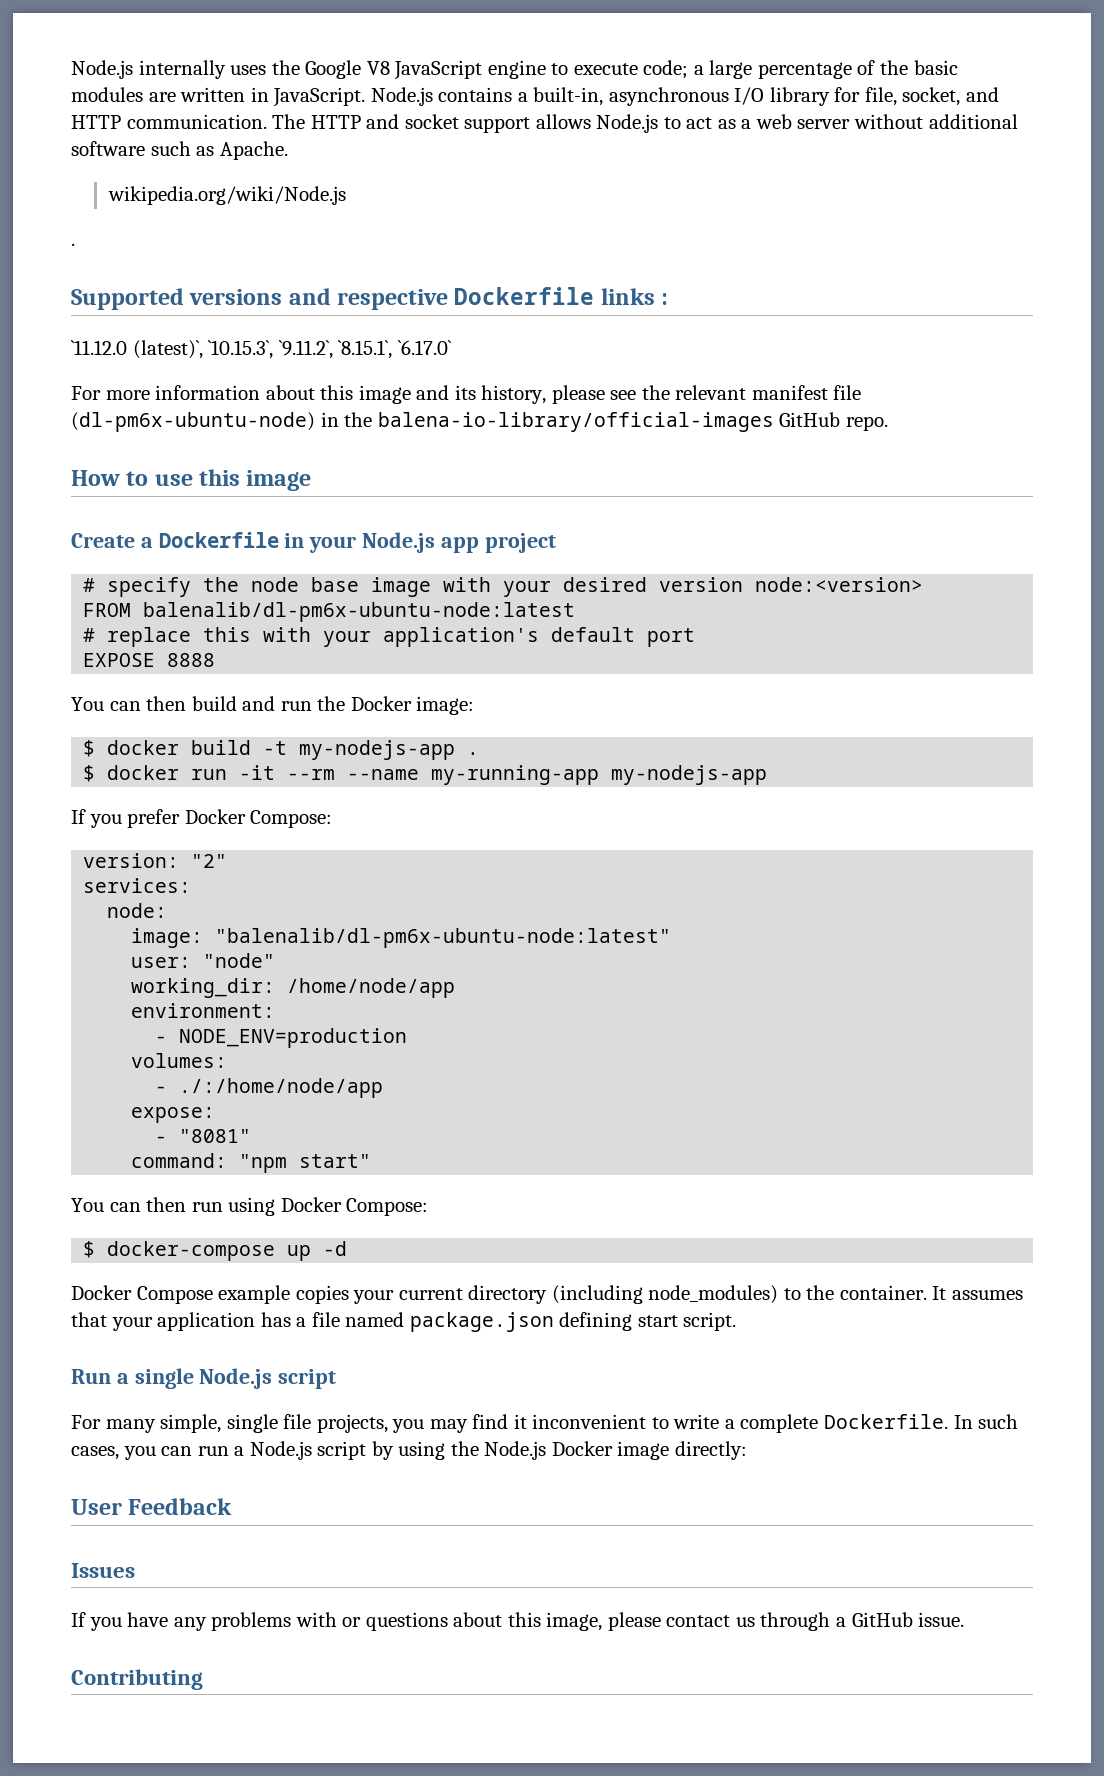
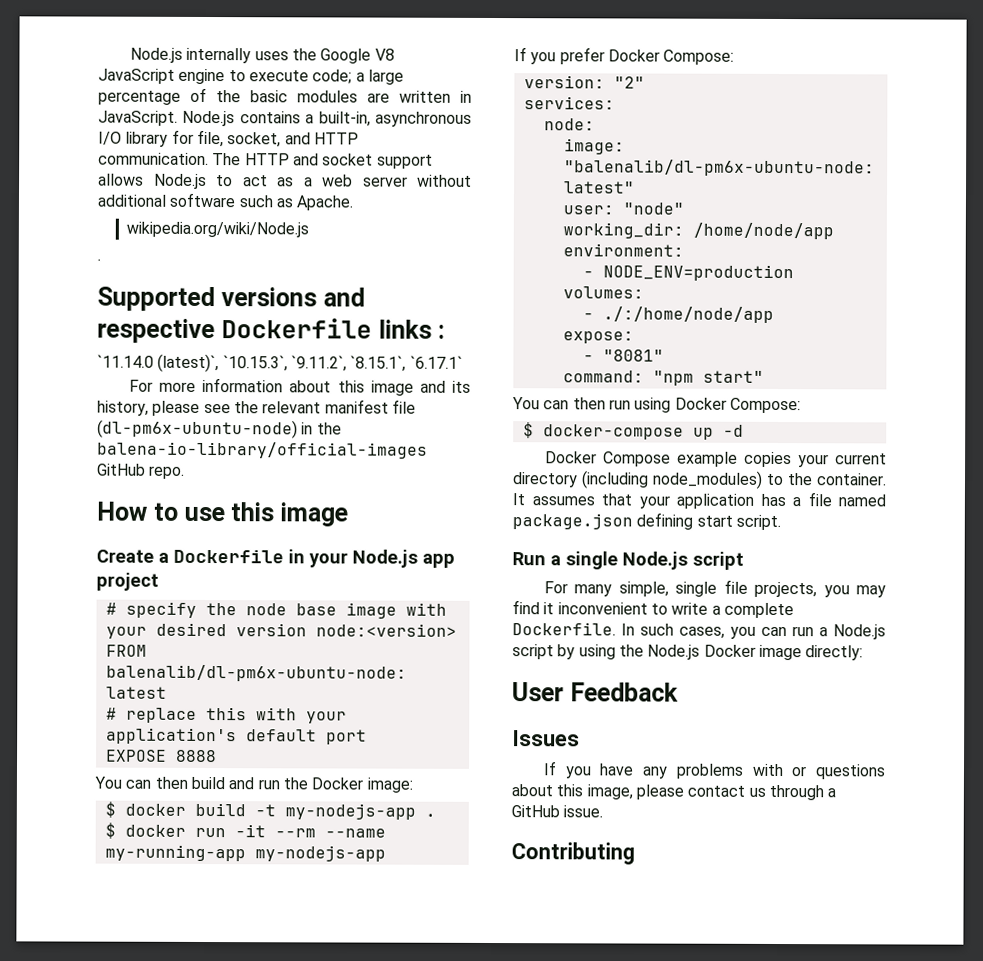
- `11.12.0 (latest)`, `10.15.3`, `9.11.2`, `8.15.1`, `6.17.0`
+ `11.14.0 (latest)`, `10.15.3`, `9.11.2`, `8.15.1`, `6.17.1`

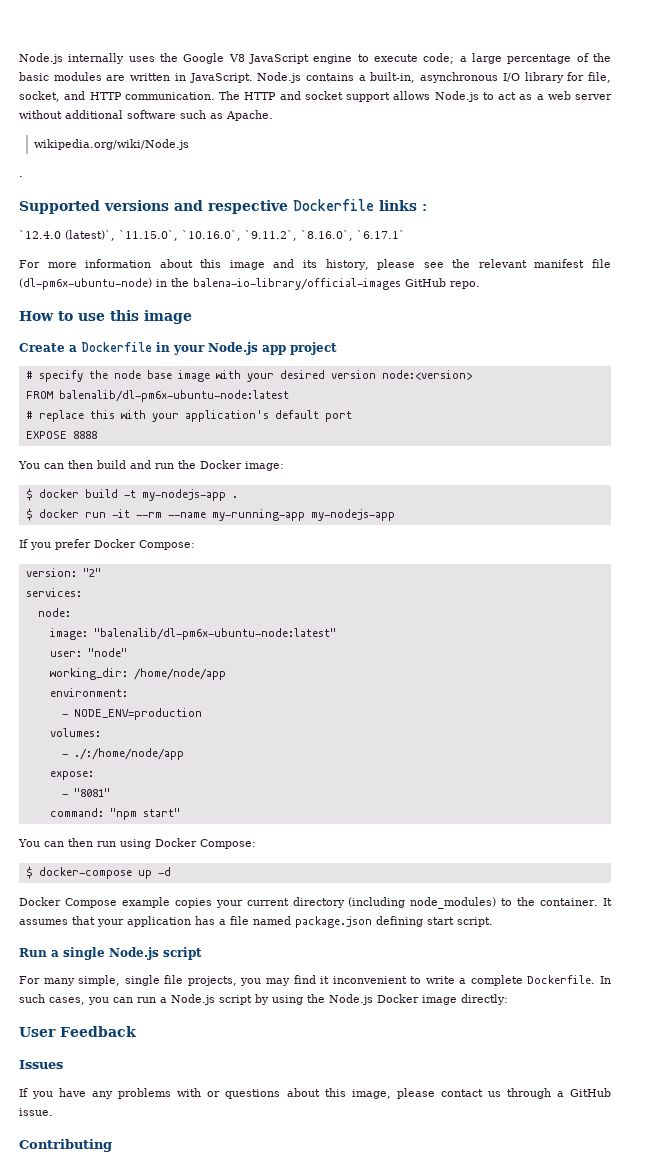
- `11.14.0 (latest)`, `10.15.3`, `9.11.2`, `8.15.1`, `6.17.1`
+ `12.4.0 (latest)`, `11.15.0`, `10.16.0`, `9.11.2`, `8.16.0`, `6.17.1`

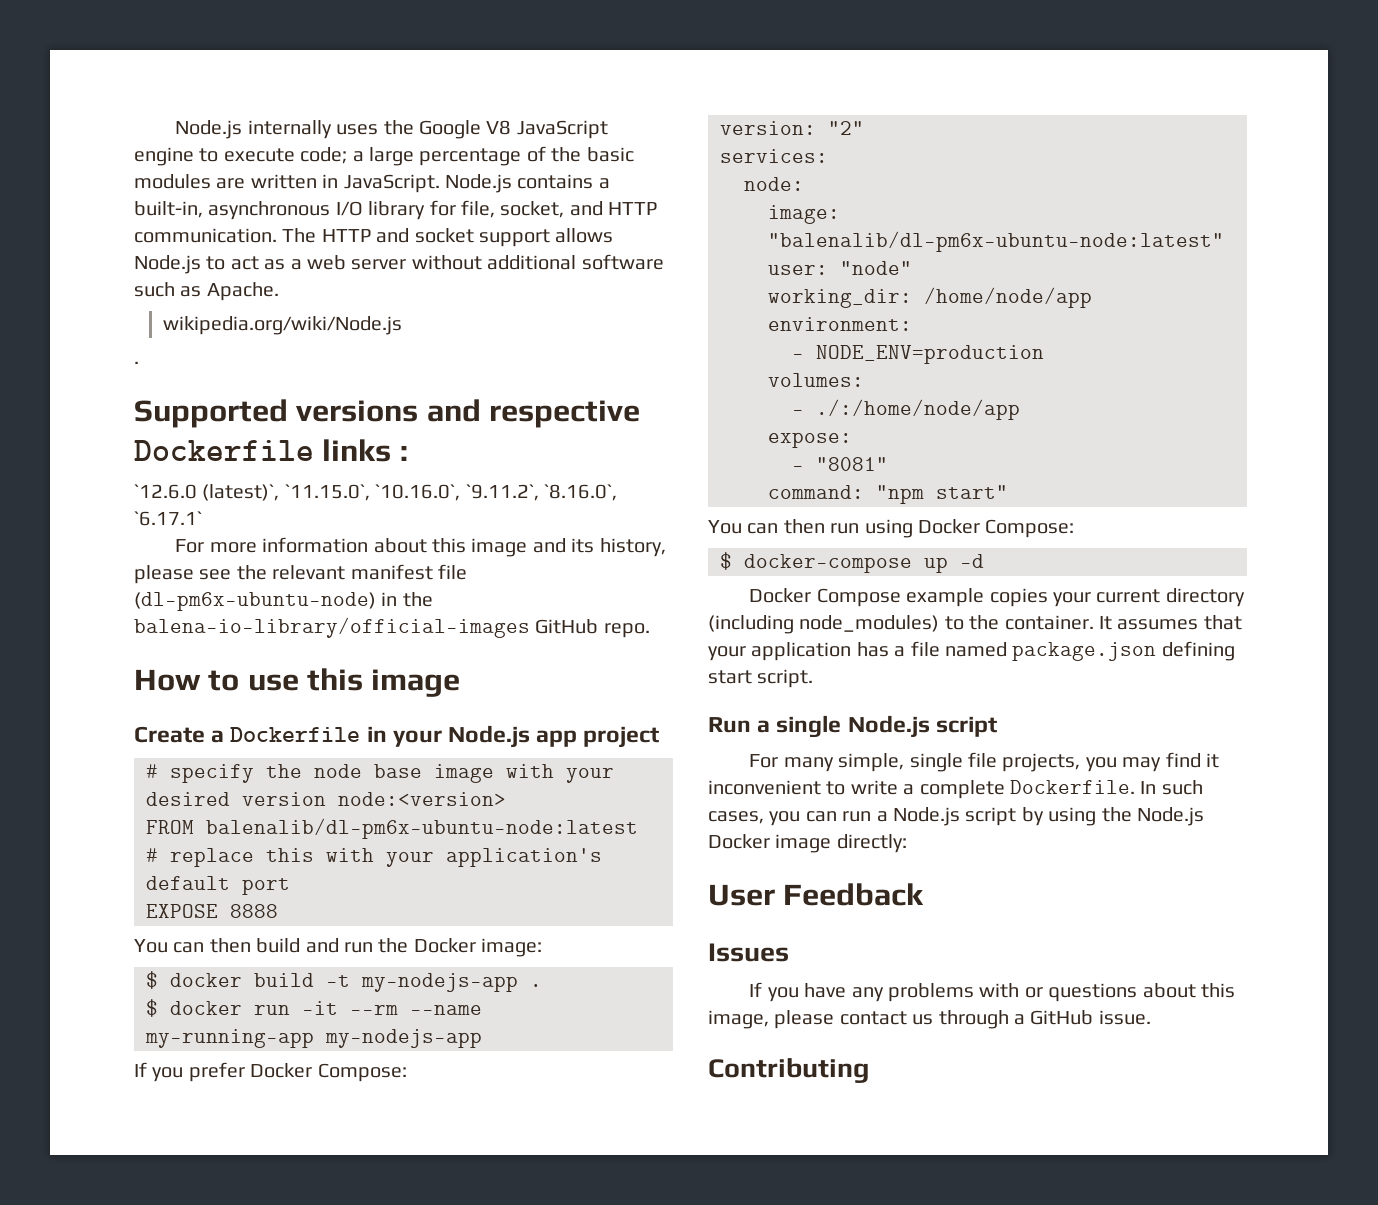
- `12.4.0 (latest)`, `11.15.0`, `10.16.0`, `9.11.2`, `8.16.0`, `6.17.1`
+ `12.6.0 (latest)`, `11.15.0`, `10.16.0`, `9.11.2`, `8.16.0`, `6.17.1`

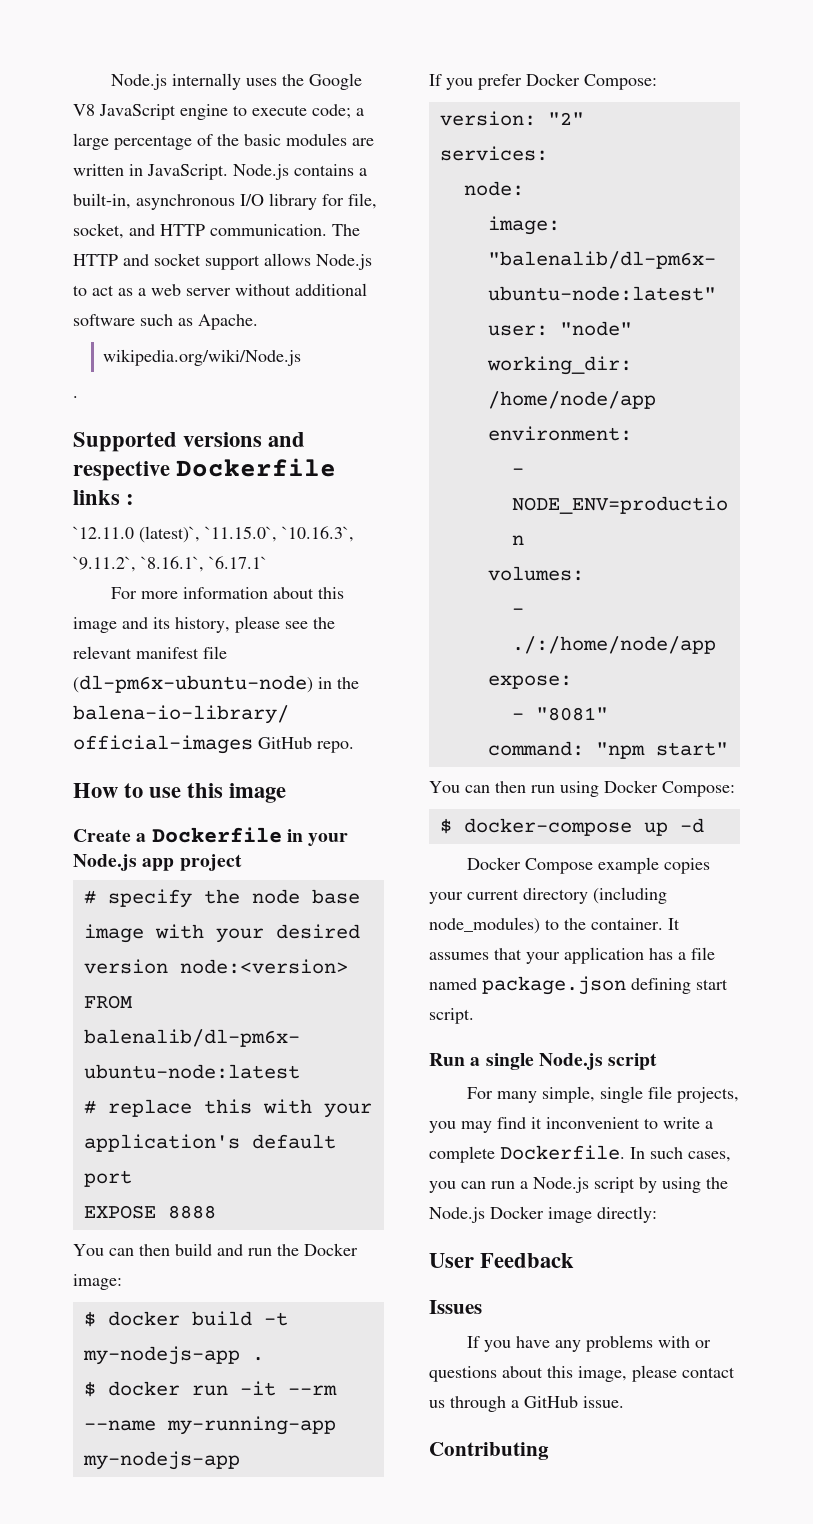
- `12.6.0 (latest)`, `11.15.0`, `10.16.0`, `9.11.2`, `8.16.0`, `6.17.1`
+ `12.11.0 (latest)`, `11.15.0`, `10.16.3`, `9.11.2`, `8.16.1`, `6.17.1`

